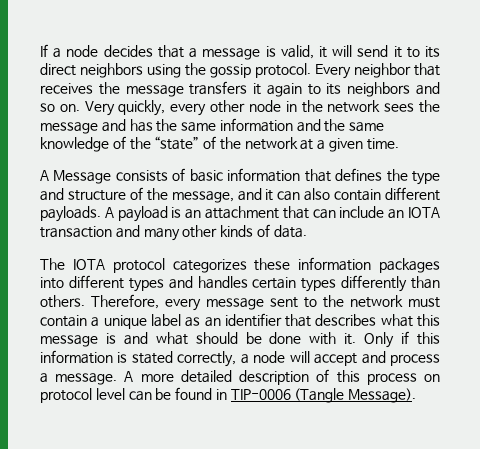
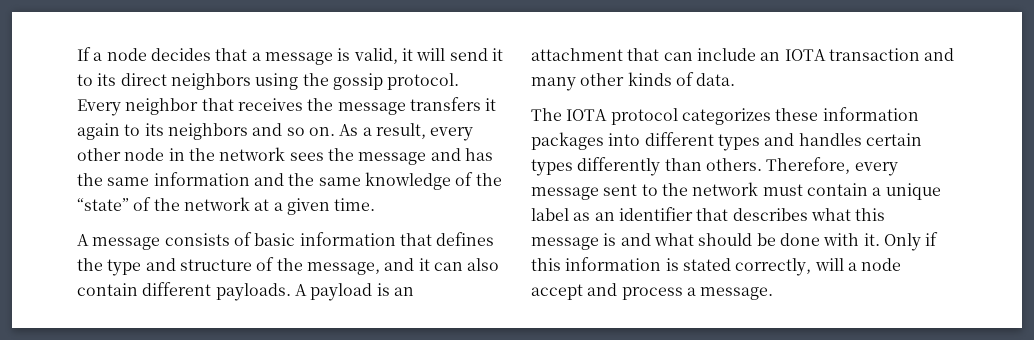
- Very quickly, every other node in the network sees the message and has the same information and the same knowledge of the “state” of the network at a given time.
+ As a result, every other node in the network sees the message and has the same information and the same knowledge of the “state” of the network at a given time.
- A Message consists of basic information that defines the type and structure of the message, and it can also contain different payloads.
+ A message consists of basic information that defines the type and structure of the message, and it can also contain different payloads.
- Only if this information is stated correctly, a node will accept and process a message. A more detailed description of this process on protocol level can be found in TIP-0006 (Tangle Message).
+ Only if this information is stated correctly, will a node accept and process a message.

